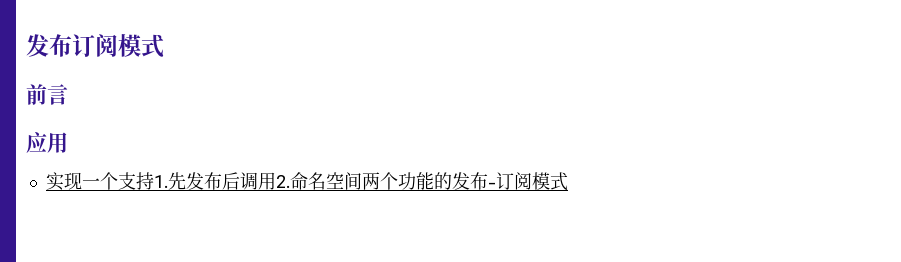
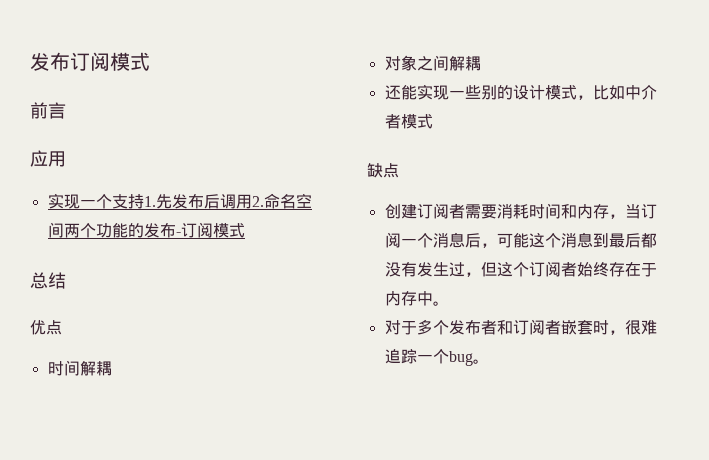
+ 总结
+ 优点
+ 时间解耦
+ 对象之间解耦
+ 还能实现一些别的设计模式，比如中介者模式
+ 缺点
+ 创建订阅者需要消耗时间和内存，当订阅一个消息后，可能这个消息到最后都没有发生过，但这个订阅者始终存在于内存中。
+ 对于多个发布者和订阅者嵌套时，很难追踪一个bug。

